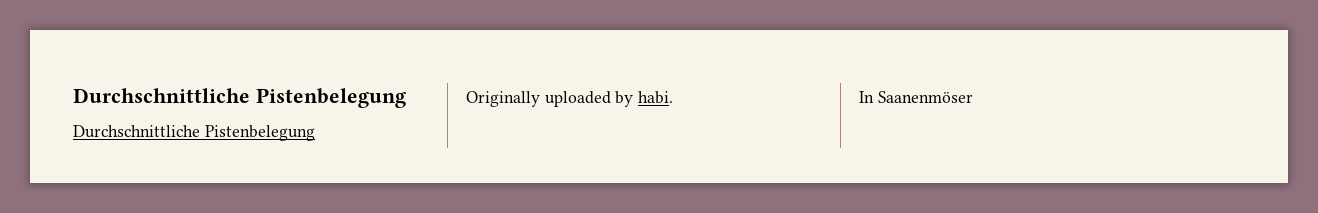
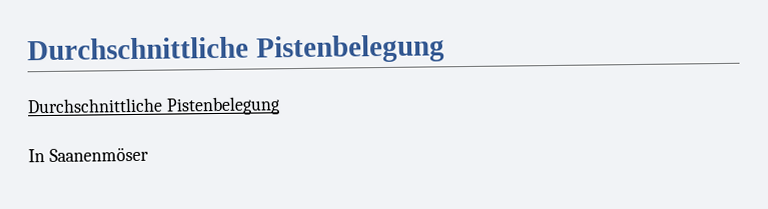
- Originally uploaded by habi.

